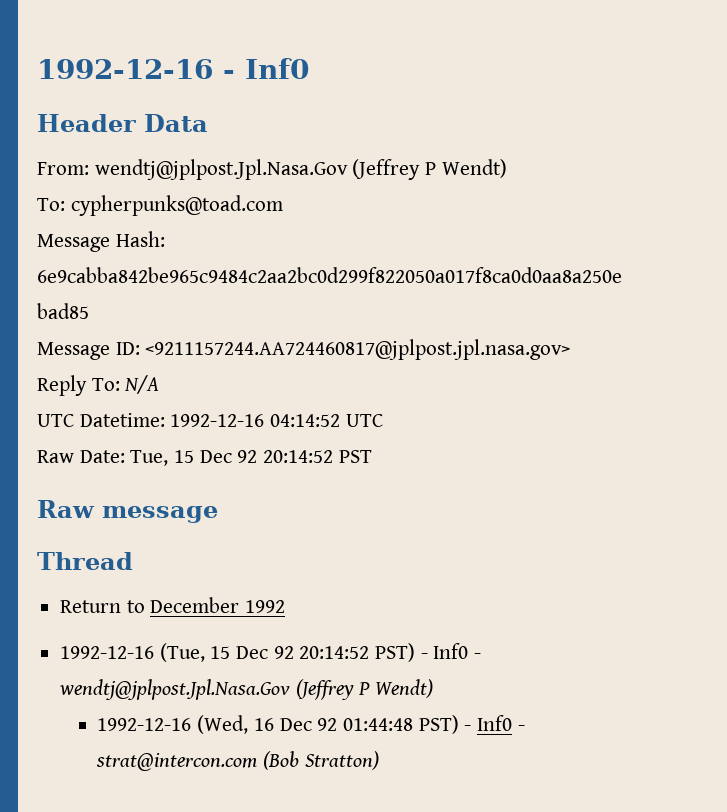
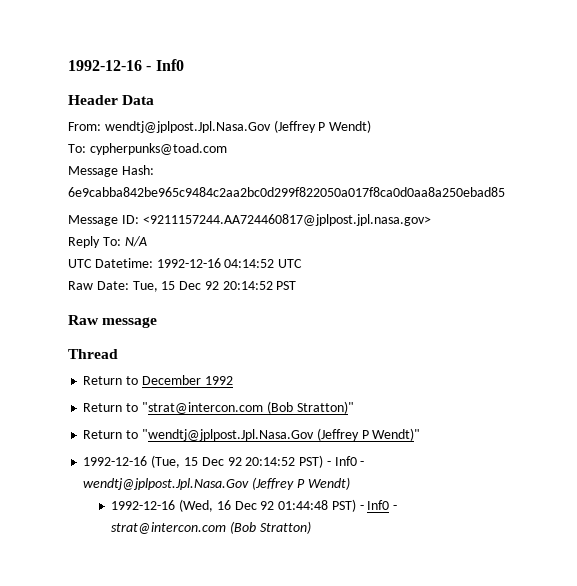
+ Return to "strat@intercon.com (Bob Stratton)"
+ Return to "wendtj@jplpost.Jpl.Nasa.Gov (Jeffrey P Wendt)"

